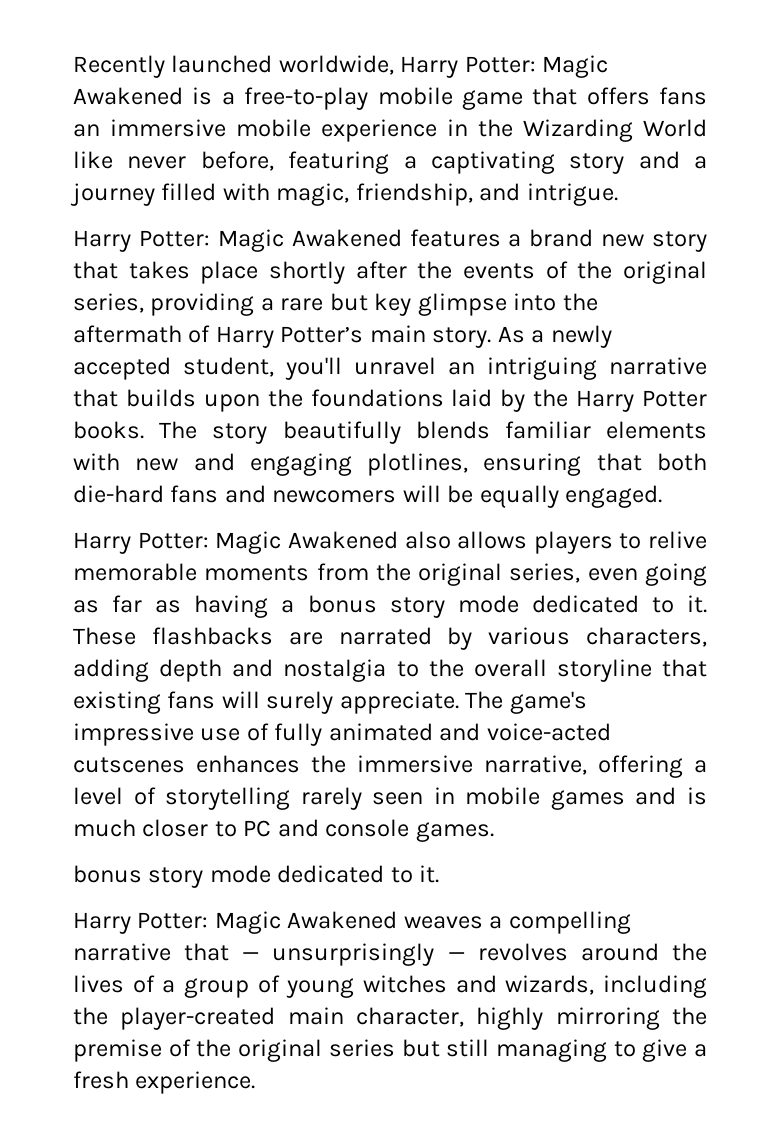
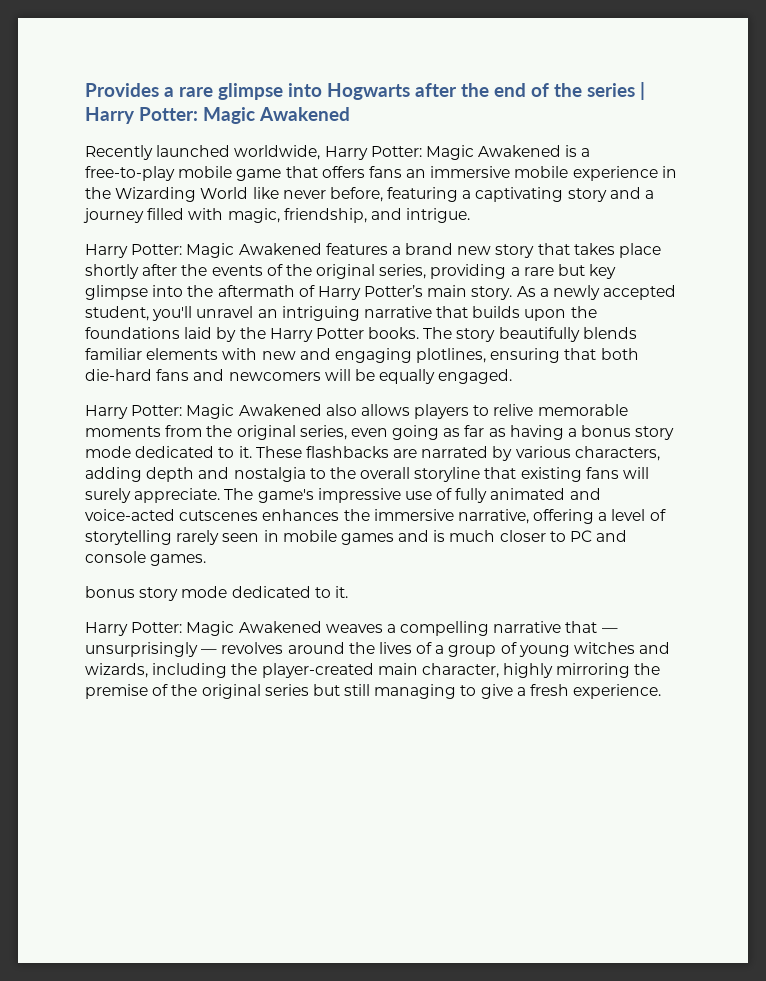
+ Provides a rare glimpse into Hogwarts after the end of the series | Harry Potter: Magic Awakened

